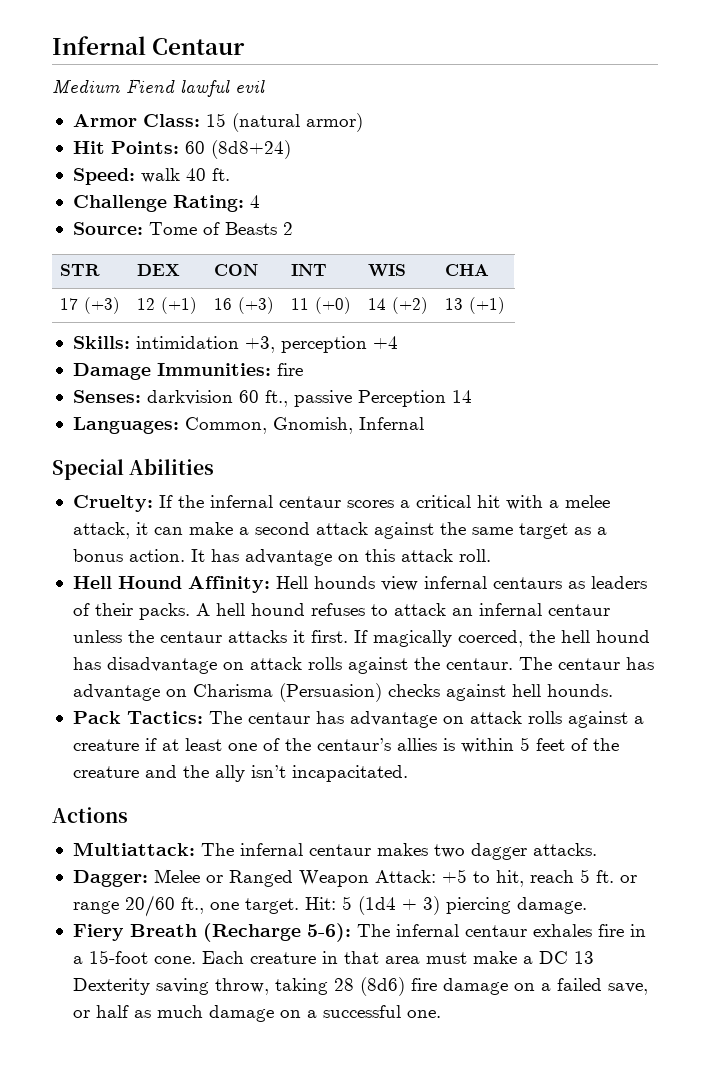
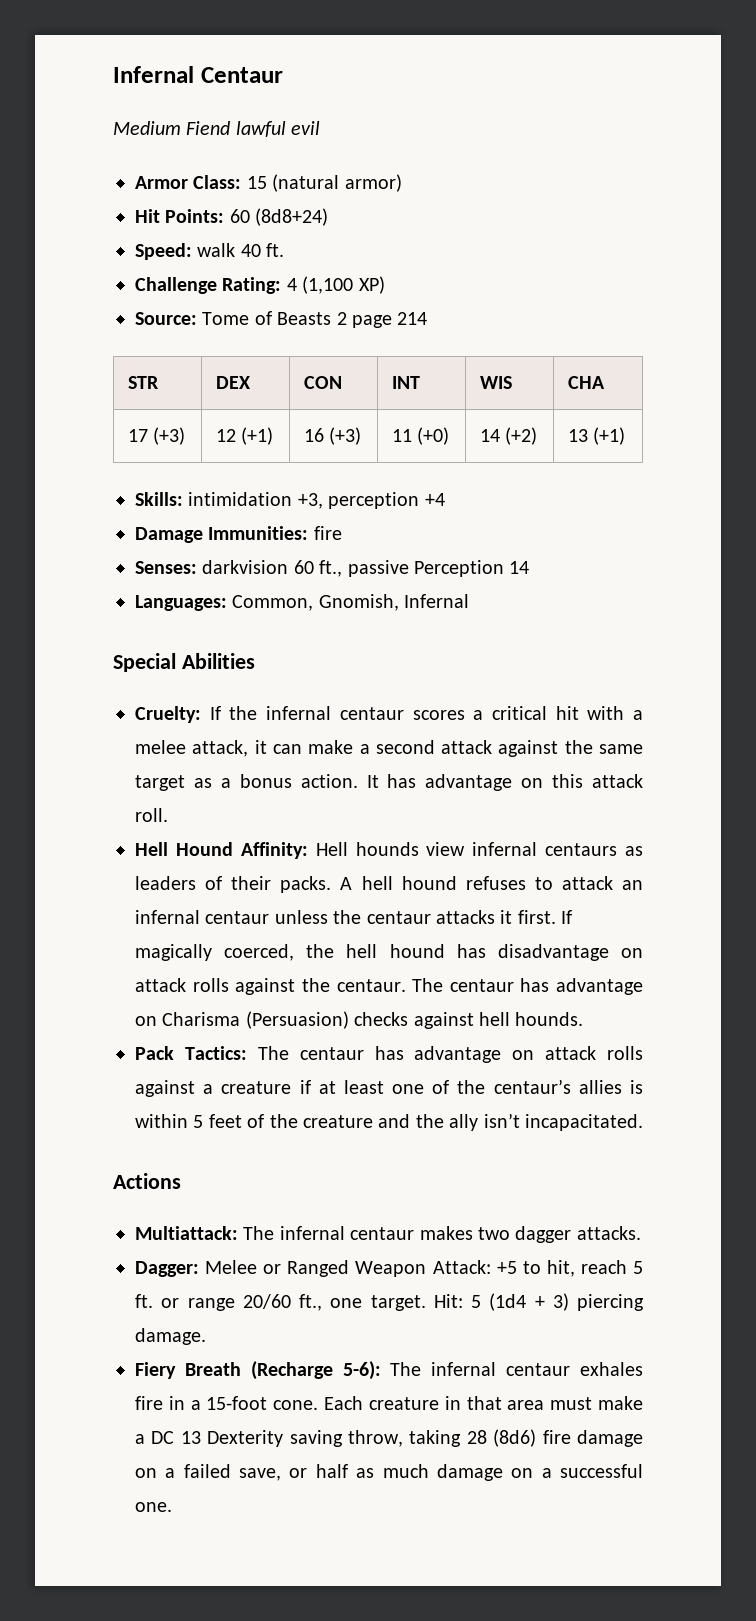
- Challenge Rating: 4
+ Challenge Rating: 4 (1,100 XP)
- Source: Tome of Beasts 2
+ Source: Tome of Beasts 2 page 214

